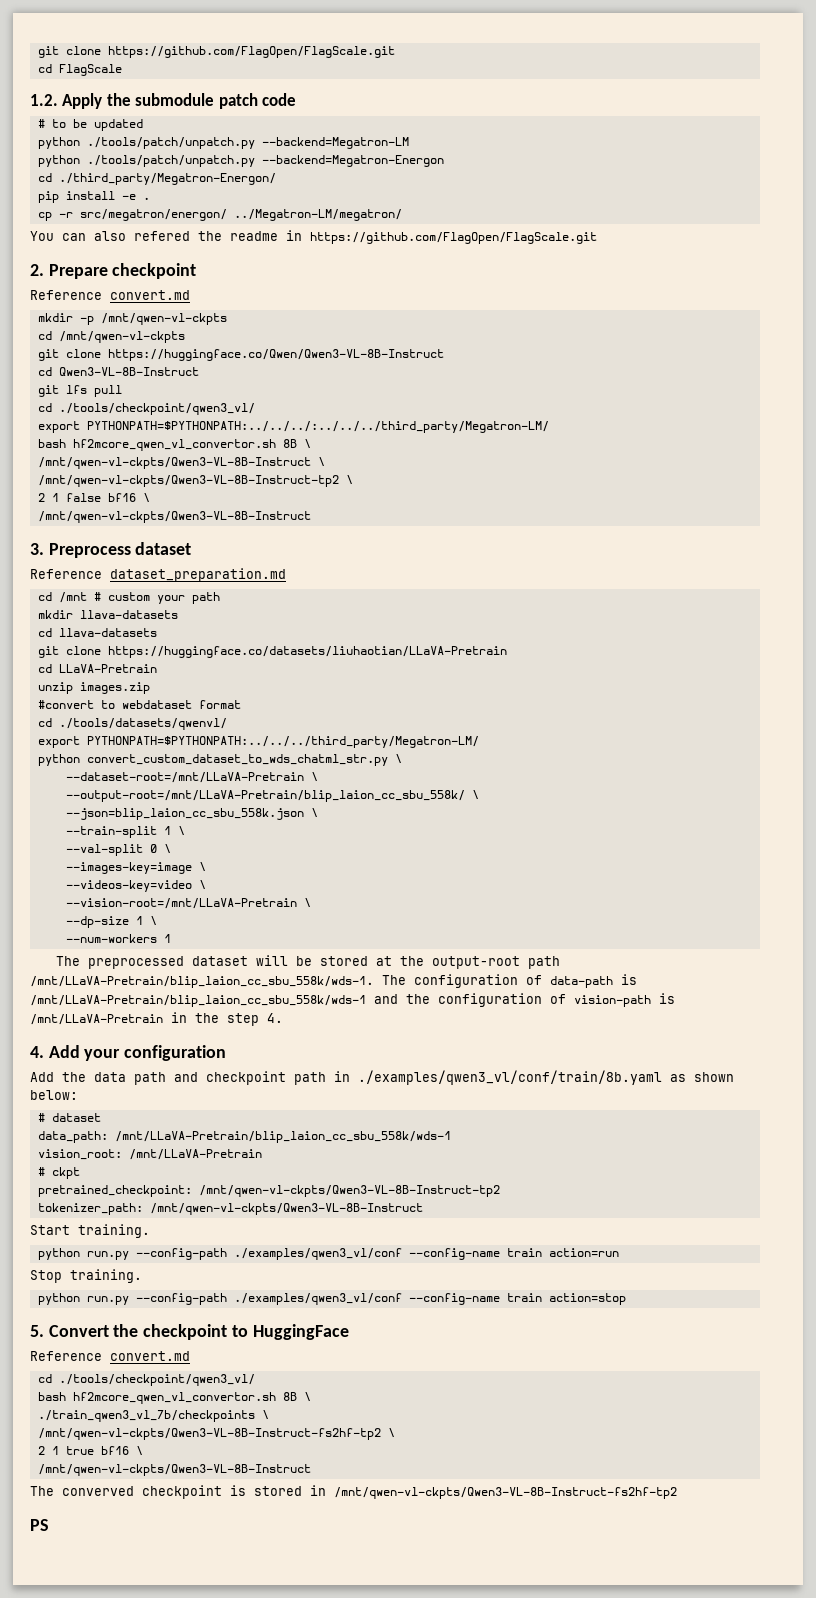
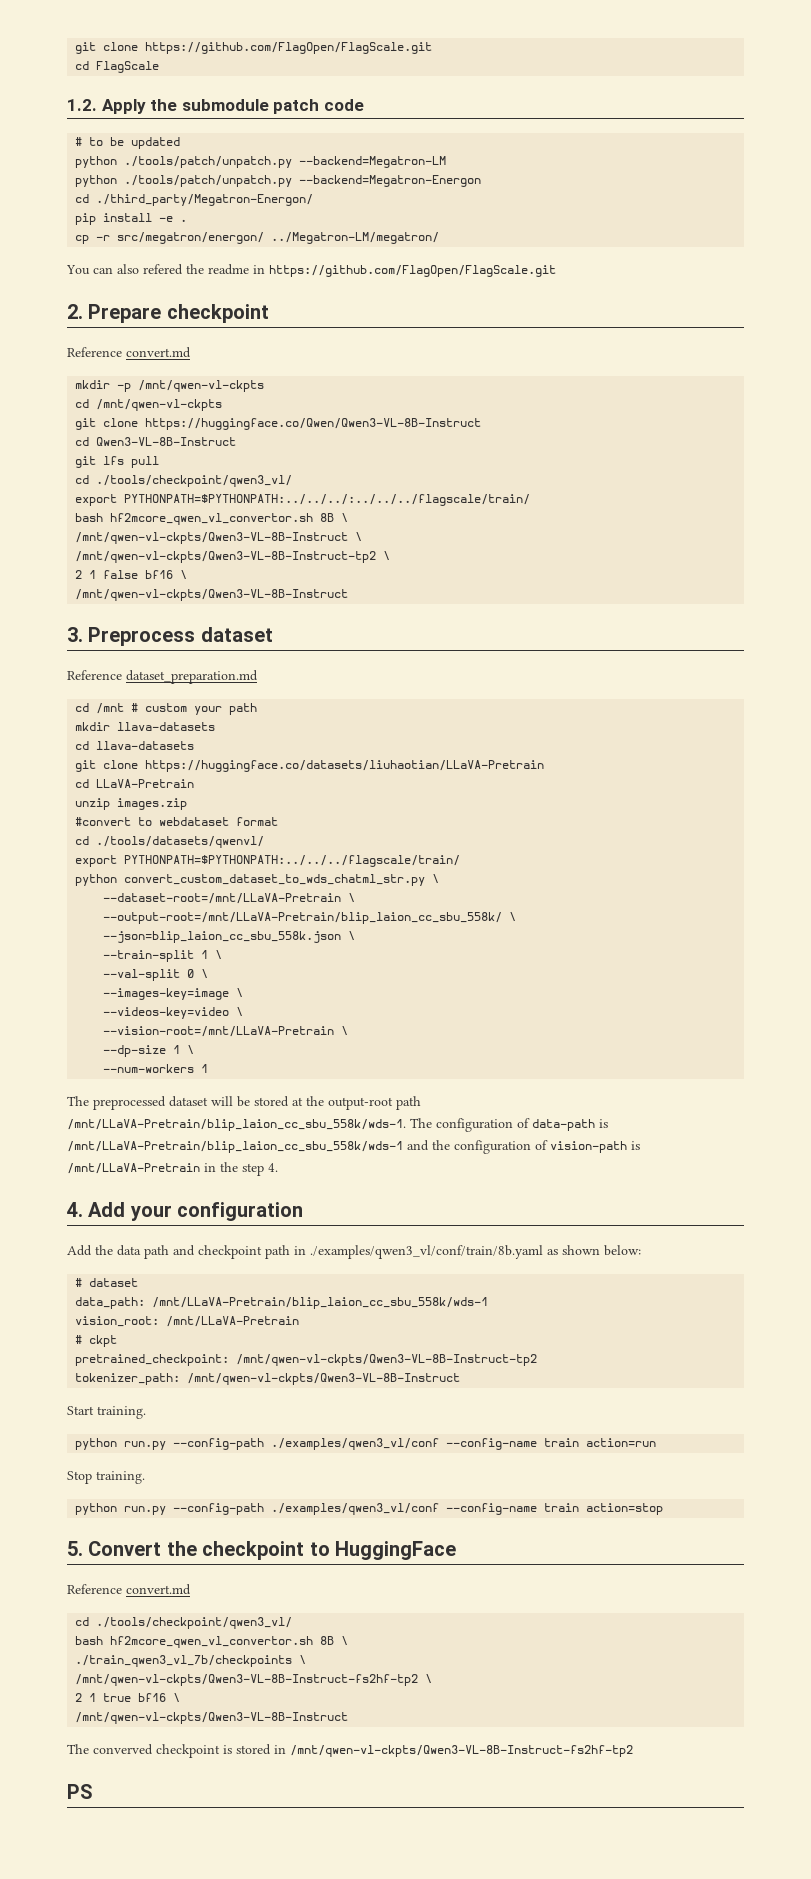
- export PYTHONPATH=$PYTHONPATH:../../../:../../../third_party/Megatron-LM/
+ export PYTHONPATH=$PYTHONPATH:../../../:../../../flagscale/train/
- export PYTHONPATH=$PYTHONPATH:../../../third_party/Megatron-LM/
+ export PYTHONPATH=$PYTHONPATH:../../../flagscale/train/

